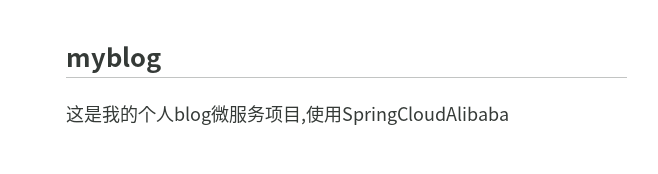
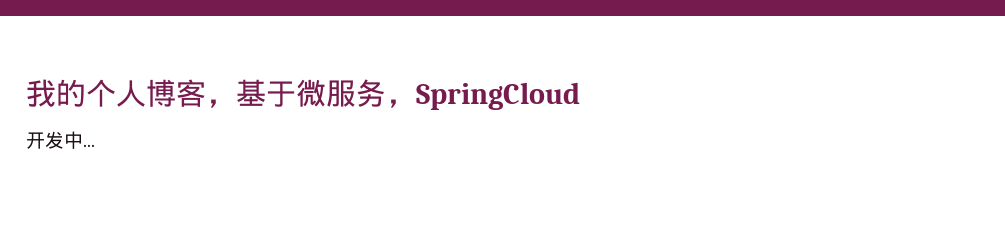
- myblog
- 这是我的个人blog微服务项目,使用SpringCloudAlibaba
+ 我的个人博客，基于微服务，SpringCloud
+ 开发中...

